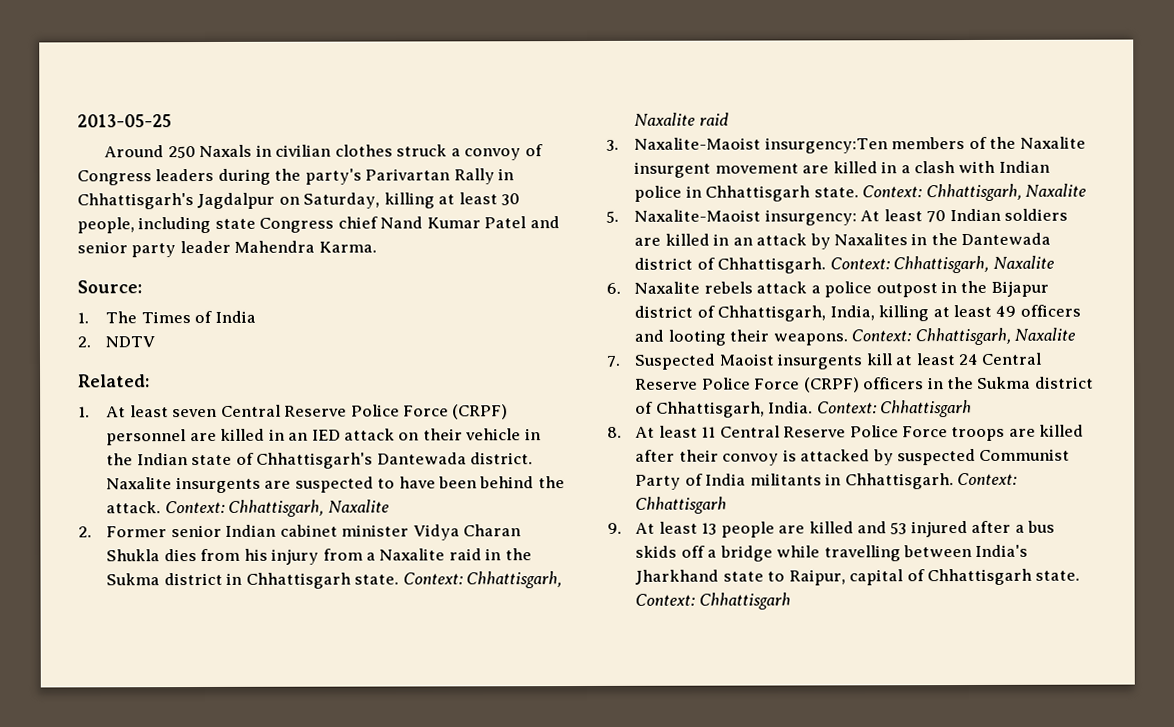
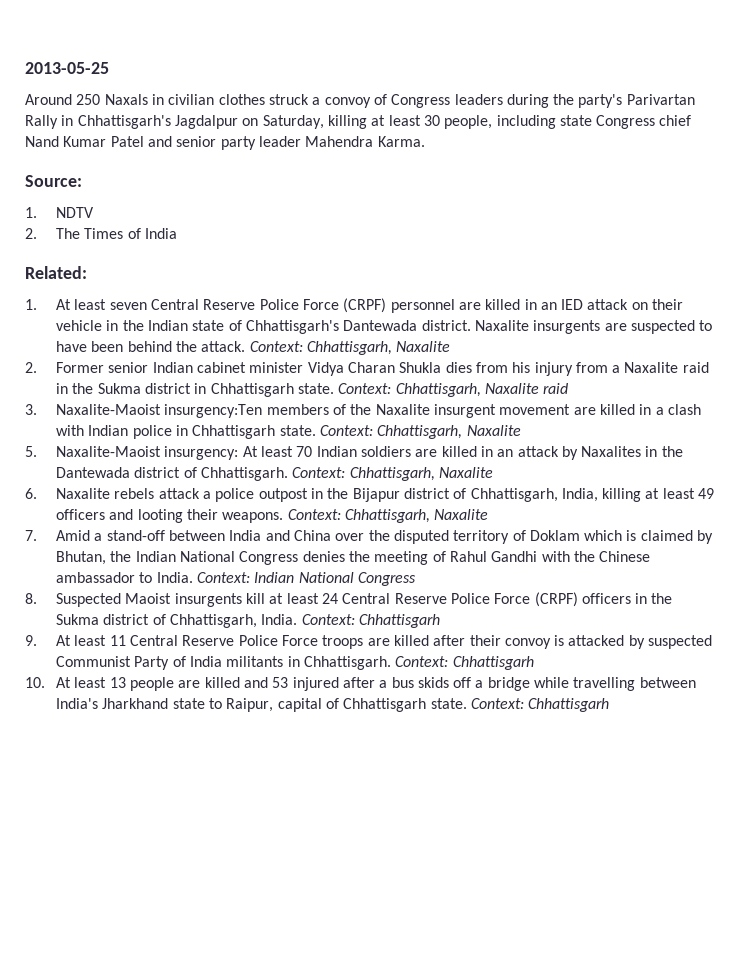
- 1. The Times of India
+ 1. NDTV
+ 2. The Times of India
- 2. NDTV
- 7. Suspected Maoist insurgents kill at least 24 Central Reserve Police Force (CRPF) officers in the Sukma district of Chhattisgarh, India.
+ 7. Amid a stand-off between India and China over the disputed territory of Doklam which is claimed by Bhutan, the Indian National Congress denies the meeting of Rahul Gandhi with the Chinese ambassador to India. Context: Indian National Congress
+ 8. Suspected Maoist insurgents kill at least 24 Central Reserve Police Force (CRPF) officers in the Sukma district of Chhattisgarh, India.
- 8. At least 11 Central Reserve Police Force troops are killed after their convoy is attacked by suspected Communist Party of India militants in Chhattisgarh.
+ 9. At least 11 Central Reserve Police Force troops are killed after their convoy is attacked by suspected Communist Party of India militants in Chhattisgarh.
- 9. At least 13 people are killed and 53 injured after a bus skids off a bridge while travelling between India's Jharkhand state to Raipur, capital of Chhattisgarh state.
+ 10. At least 13 people are killed and 53 injured after a bus skids off a bridge while travelling between India's Jharkhand state to Raipur, capital of Chhattisgarh state.

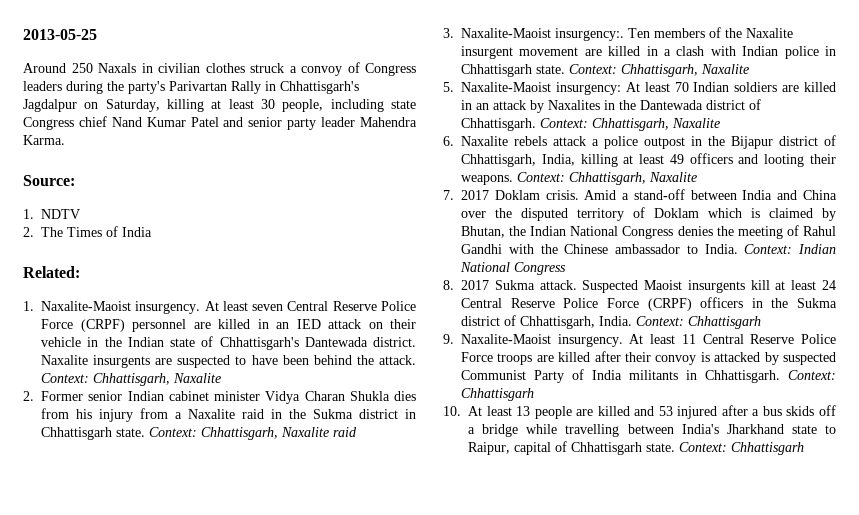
- 1. At least seven Central Reserve Police Force (CRPF) personnel are killed in an IED attack on their vehicle in the Indian state of Chhattisgarh's Dantewada district.
+ 1. Naxalite-Maoist insurgency. At least seven Central Reserve Police Force (CRPF) personnel are killed in an IED attack on their vehicle in the Indian state of Chhattisgarh's Dantewada district.
- 3. Naxalite-Maoist insurgency:Ten members of the Naxalite insurgent movement are killed in a clash with Indian police in Chhattisgarh state.
+ 3. Naxalite-Maoist insurgency:. Ten members of the Naxalite insurgent movement are killed in a clash with Indian police in Chhattisgarh state.
- 7. Amid a stand-off between India and China over the disputed territory of Doklam which is claimed by Bhutan, the Indian National Congress denies the meeting of Rahul Gandhi with the Chinese ambassador to India.
+ 7. 2017 Doklam crisis. Amid a stand-off between India and China over the disputed territory of Doklam which is claimed by Bhutan, the Indian National Congress denies the meeting of Rahul Gandhi with the Chinese ambassador to India.
- 8. Suspected Maoist insurgents kill at least 24 Central Reserve Police Force (CRPF) officers in the Sukma district of Chhattisgarh, India.
+ 8. 2017 Sukma attack. Suspected Maoist insurgents kill at least 24 Central Reserve Police Force (CRPF) officers in the Sukma district of Chhattisgarh, India.
- 9. At least 11 Central Reserve Police Force troops are killed after their convoy is attacked by suspected Communist Party of India militants in Chhattisgarh.
+ 9. Naxalite-Maoist insurgency. At least 11 Central Reserve Police Force troops are killed after their convoy is attacked by suspected Communist Party of India militants in Chhattisgarh.

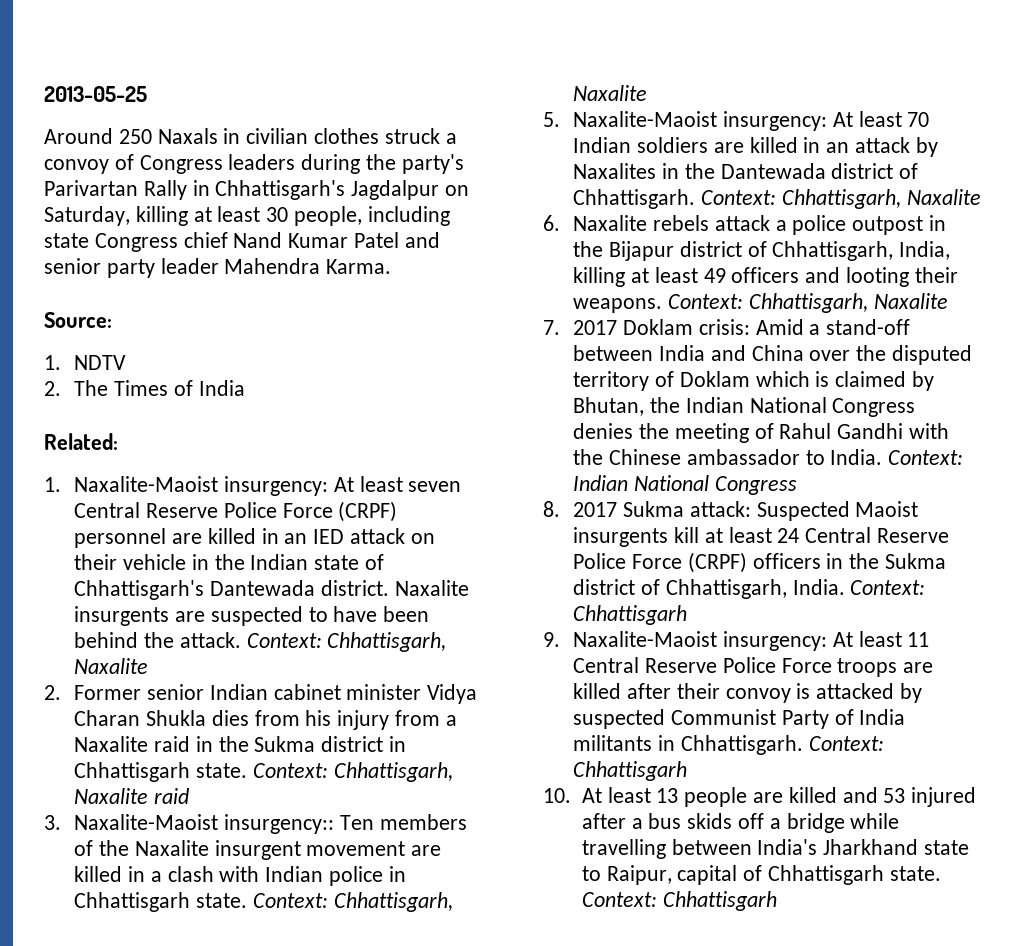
- 1. Naxalite-Maoist insurgency. At least seven Central Reserve Police Force (CRPF) personnel are killed in an IED attack on their vehicle in the Indian state of Chhattisgarh's Dantewada district.
+ 1. Naxalite-Maoist insurgency: At least seven Central Reserve Police Force (CRPF) personnel are killed in an IED attack on their vehicle in the Indian state of Chhattisgarh's Dantewada district.
- 3. Naxalite-Maoist insurgency:. Ten members of the Naxalite insurgent movement are killed in a clash with Indian police in Chhattisgarh state.
+ 3. Naxalite-Maoist insurgency:: Ten members of the Naxalite insurgent movement are killed in a clash with Indian police in Chhattisgarh state.
- 7. 2017 Doklam crisis. Amid a stand-off between India and China over the disputed territory of Doklam which is claimed by Bhutan, the Indian National Congress denies the meeting of Rahul Gandhi with the Chinese ambassador to India.
+ 7. 2017 Doklam crisis: Amid a stand-off between India and China over the disputed territory of Doklam which is claimed by Bhutan, the Indian National Congress denies the meeting of Rahul Gandhi with the Chinese ambassador to India.
- 8. 2017 Sukma attack. Suspected Maoist insurgents kill at least 24 Central Reserve Police Force (CRPF) officers in the Sukma district of Chhattisgarh, India.
+ 8. 2017 Sukma attack: Suspected Maoist insurgents kill at least 24 Central Reserve Police Force (CRPF) officers in the Sukma district of Chhattisgarh, India.
- 9. Naxalite-Maoist insurgency. At least 11 Central Reserve Police Force troops are killed after their convoy is attacked by suspected Communist Party of India militants in Chhattisgarh.
+ 9. Naxalite-Maoist insurgency: At least 11 Central Reserve Police Force troops are killed after their convoy is attacked by suspected Communist Party of India militants in Chhattisgarh.

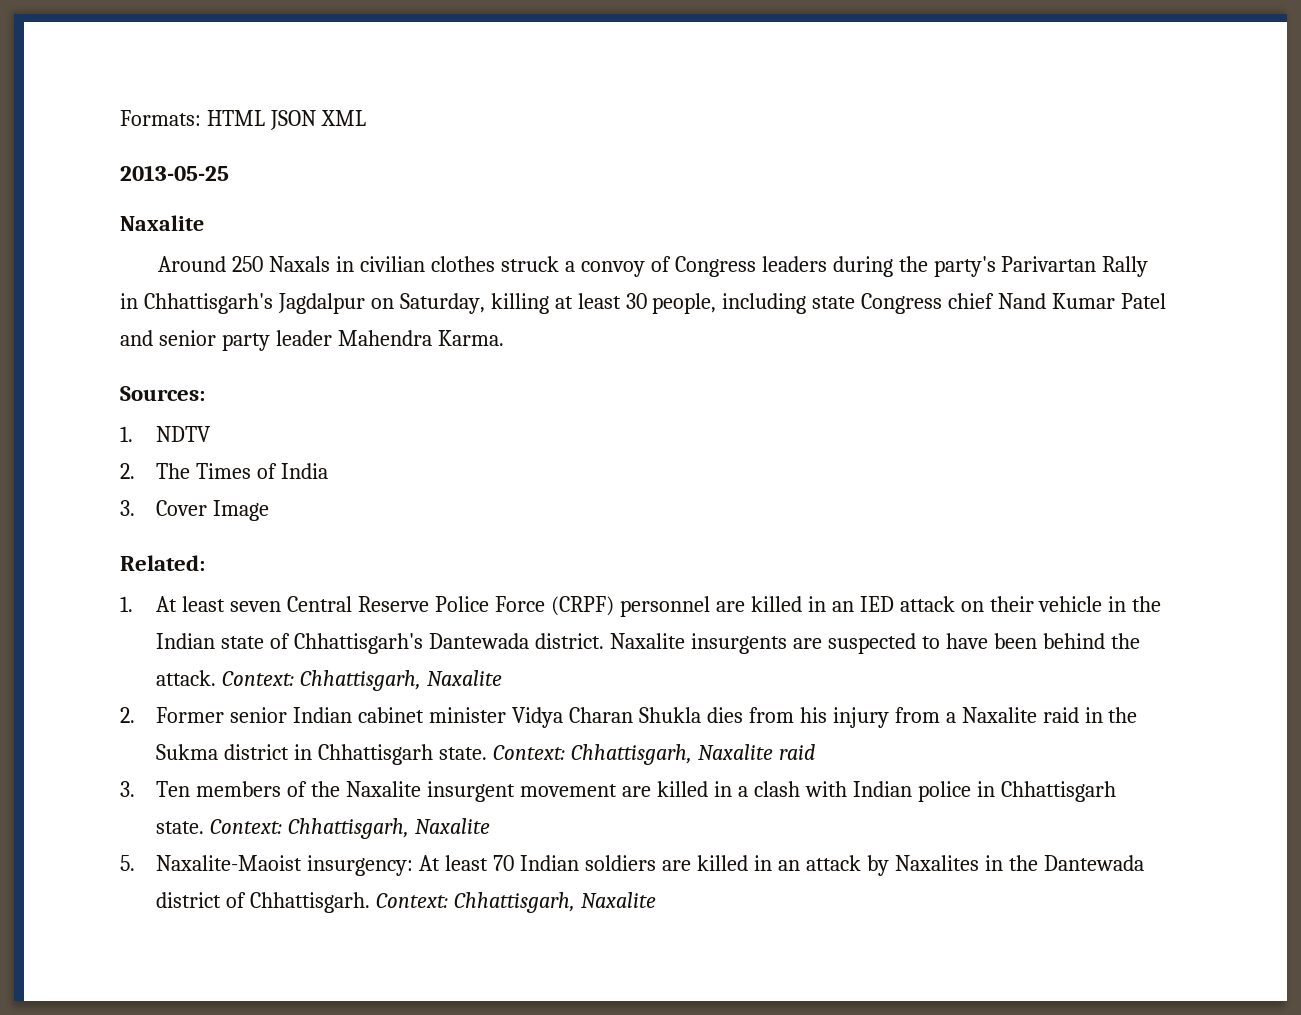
+ Formats: HTML JSON XML
  2013-05-25
+ Naxalite
- Source:
+ Sources:
+ 3. Cover Image
- 1. Naxalite-Maoist insurgency: At least seven Central Reserve Police Force (CRPF) personnel are killed in an IED attack on their vehicle in the Indian state of Chhattisgarh's Dantewada district.
+ 1. At least seven Central Reserve Police Force (CRPF) personnel are killed in an IED attack on their vehicle in the Indian state of Chhattisgarh's Dantewada district.
- 3. Naxalite-Maoist insurgency:: Ten members of the Naxalite insurgent movement are killed in a clash with Indian police in Chhattisgarh state.
+ 3. Ten members of the Naxalite insurgent movement are killed in a clash with Indian police in Chhattisgarh state.
- 6. Naxalite rebels attack a police outpost in the Bijapur district of Chhattisgarh, India, killing at least 49 officers and looting their weapons. Context: Chhattisgarh, Naxalite
- 7. 2017 Doklam crisis: Amid a stand-off between India and China over the disputed territory of Doklam which is claimed by Bhutan, the Indian National Congress denies the meeting of Rahul Gandhi with the Chinese ambassador to India. Context: Indian National Congress
- 8. 2017 Sukma attack: Suspected Maoist insurgents kill at least 24 Central Reserve Police Force (CRPF) officers in the Sukma district of Chhattisgarh, India. Context: Chhattisgarh
- 9. Naxalite-Maoist insurgency: At least 11 Central Reserve Police Force troops are killed after their convoy is attacked by suspected Communist Party of India militants in Chhattisgarh. Context: Chhattisgarh
- 10. At least 13 people are killed and 53 injured after a bus skids off a bridge while travelling between India's Jharkhand state to Raipur, capital of Chhattisgarh state. Context: Chhattisgarh

